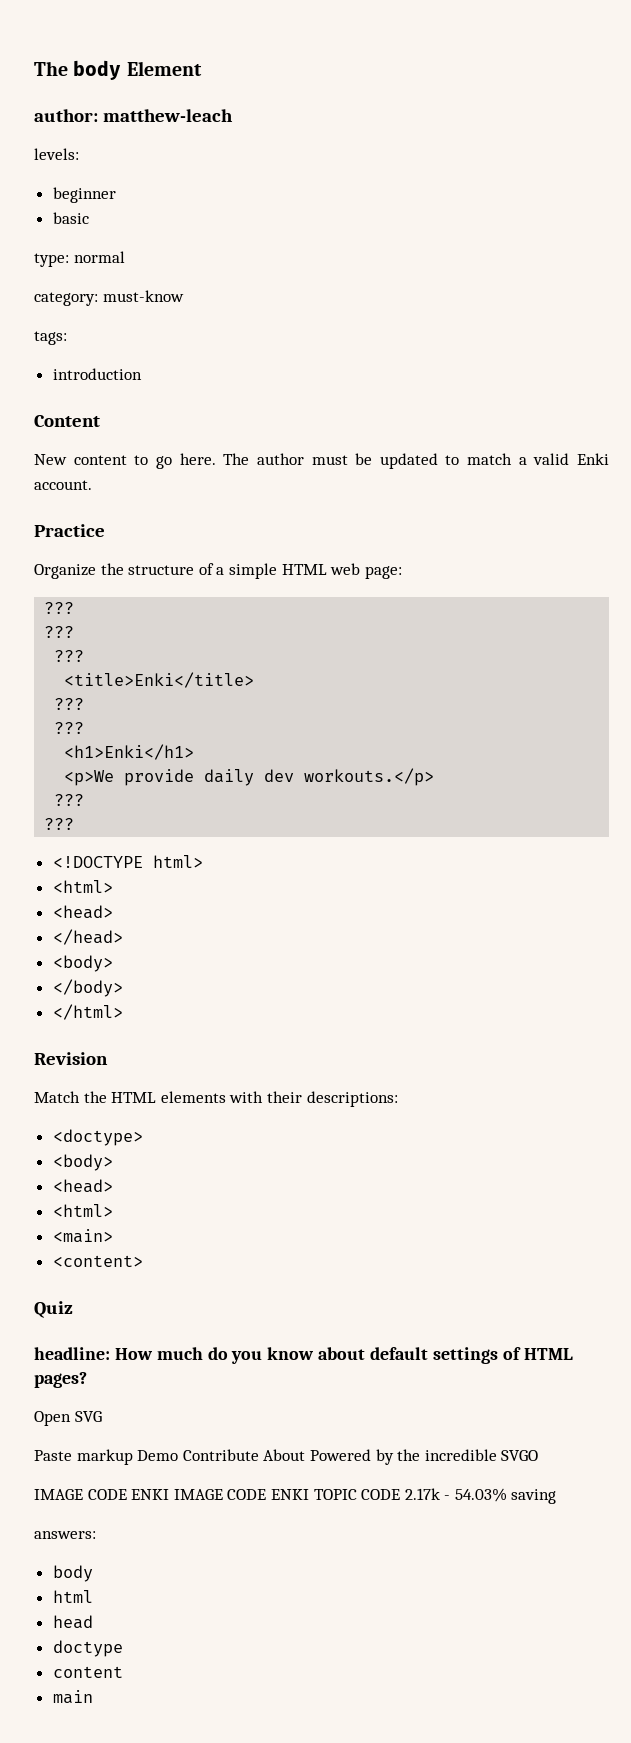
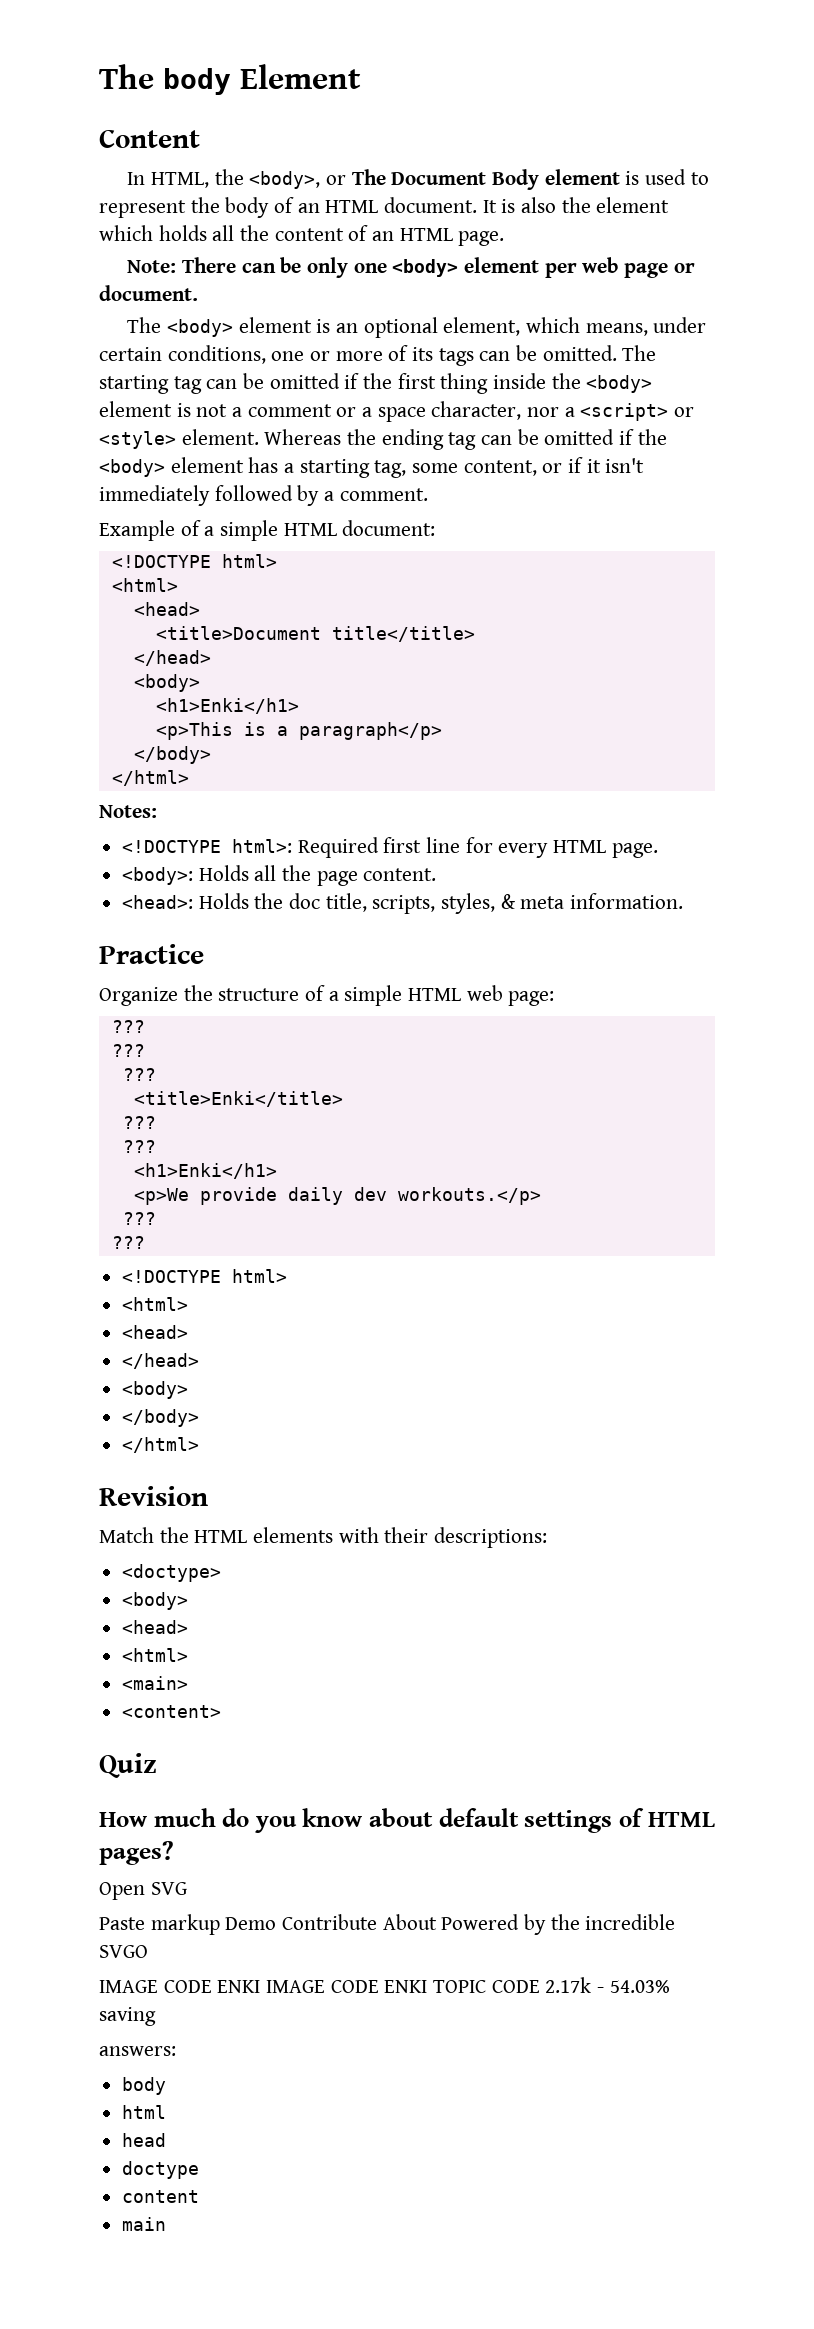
- author: matthew-leach
- levels:
- beginner
- basic
- type: normal
- category: must-know
- tags:
- introduction
  Content
- New content to go here. The author must be updated to match a valid Enki account.
+ In HTML, the <body>, or The Document Body element is used to represent the body of an HTML document. It is also the element which holds all the content of an HTML page.
+ Note: There can be only one <body> element per web page or document.
+ The <body> element is an optional element, which means, under certain conditions, one or more of its tags can be omitted. The starting tag can be omitted if the first thing inside the <body> element is not a comment or a space character, nor a <script> or <style> element. Whereas the ending tag can be omitted if the <body> element has a starting tag, some content, or if it isn't immediately followed by a comment.
+ Example of a simple HTML document:
+ <!DOCTYPE html>
+ <html>
+ <head>
+ <title>Document title</title>
+ </head>
+ <body>
+ <h1>Enki</h1>
+ <p>This is a paragraph</p>
+ </body>
+ </html>
+ Notes:
+ <!DOCTYPE html>: Required first line for every HTML page.
+ <body>: Holds all the page content.
+ <head>: Holds the doc title, scripts, styles, & meta information.
- headline: How much do you know about default settings of HTML pages?
+ How much do you know about default settings of HTML pages?

